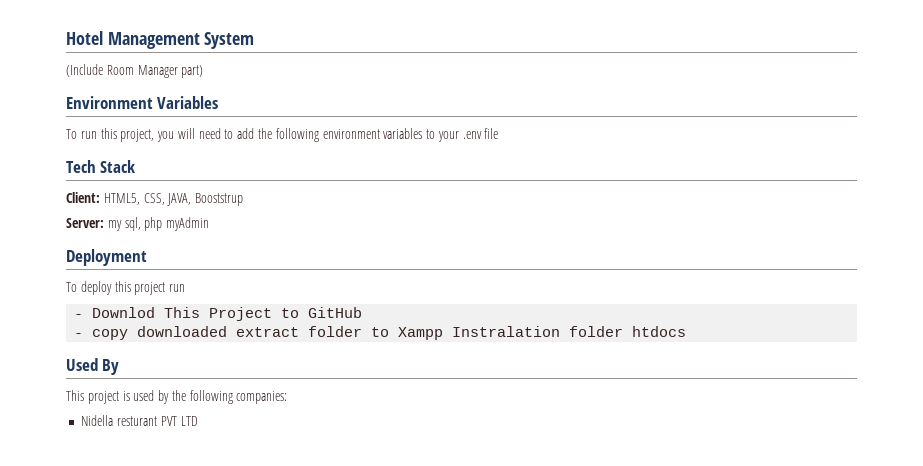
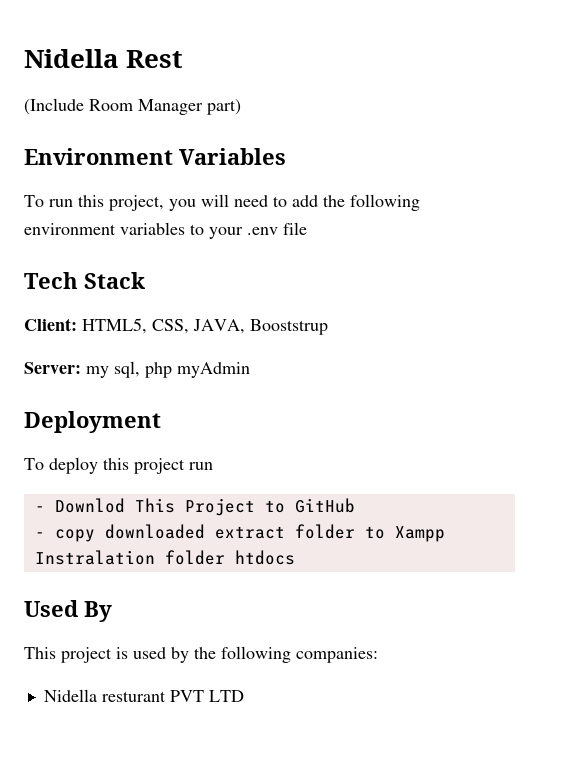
- Hotel Management System
+ Nidella Rest

